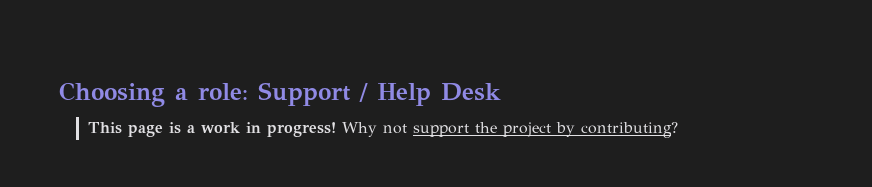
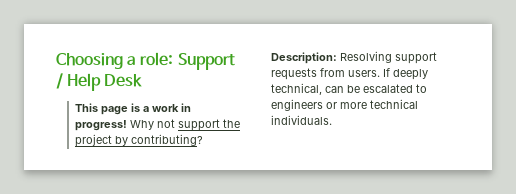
+ Description: Resolving support requests from users. If deeply technical, can be escalated to engineers or more technical individuals.

